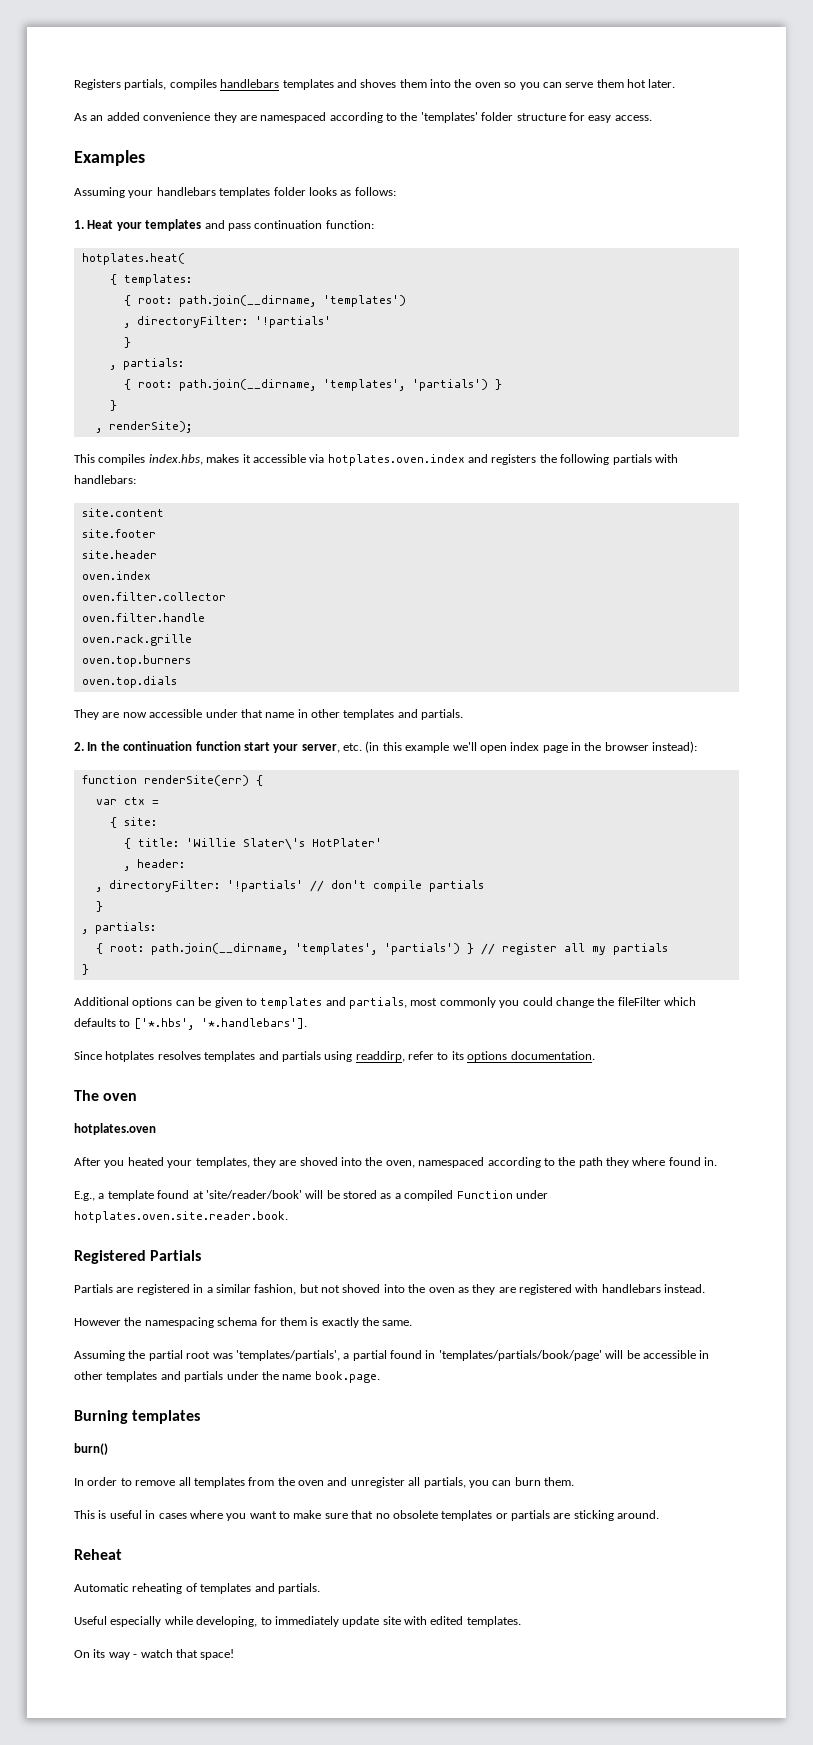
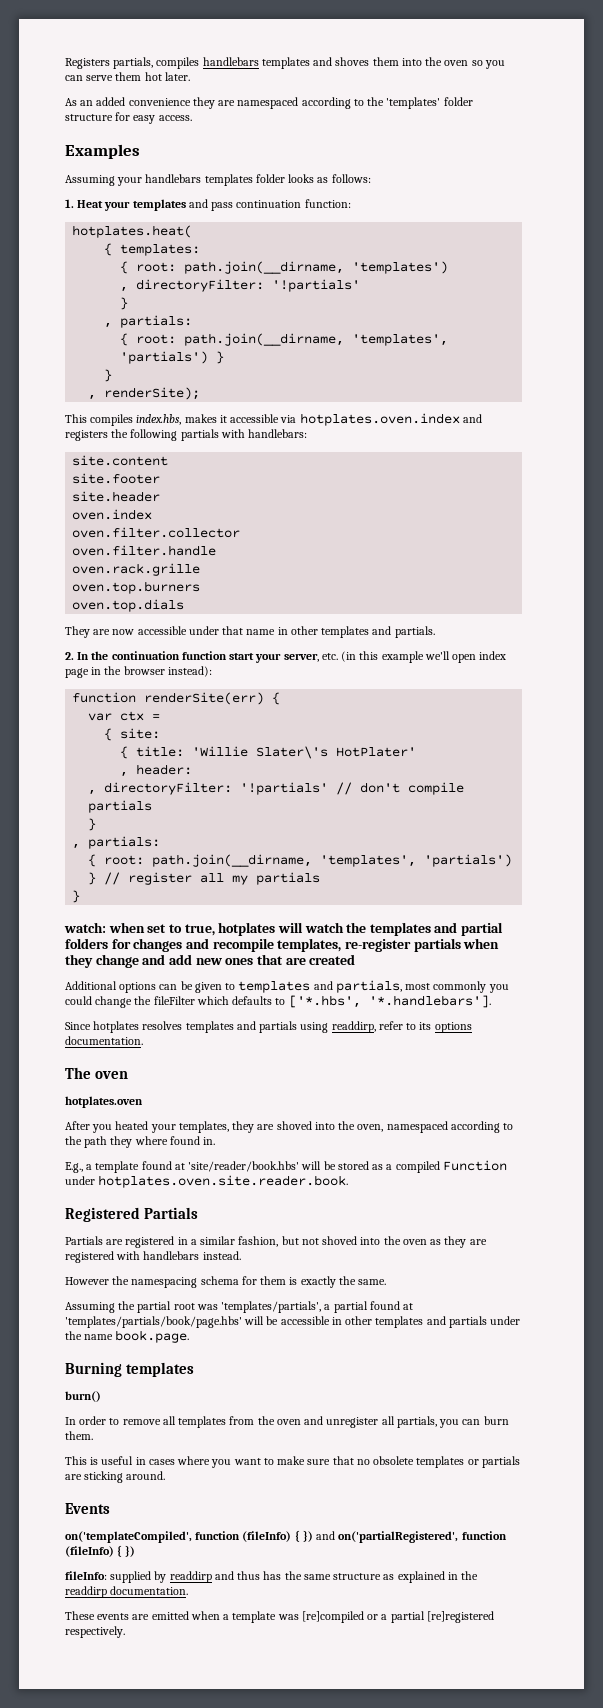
+ watch: when set to true, hotplates will watch the templates and partial folders for changes and recompile templates, re-register partials when they change and add new ones that are created
- E.g., a template found at 'site/reader/book' will be stored as a compiled Function under hotplates.oven.site.reader.book.
+ E.g., a template found at 'site/reader/book.hbs' will be stored as a compiled Function under hotplates.oven.site.reader.book.
- Assuming the partial root was 'templates/partials', a partial found in 'templates/partials/book/page' will be accessible in other templates and partials under the name book.page.
+ Assuming the partial root was 'templates/partials', a partial found at 'templates/partials/book/page.hbs' will be accessible in other templates and partials under the name book.page.
- Reheat
- Automatic reheating of templates and partials.
- Useful especially while developing, to immediately update site with edited templates.
- On its way - watch that space!
+ Events
+ on('templateCompiled', function (fileInfo) { }) and on('partialRegistered', function (fileInfo) { })
+ fileInfo: supplied by readdirp and thus has the same structure as explained in the readdirp documentation.
+ These events are emitted when a template was [re]compiled or a partial [re]registered respectively.

